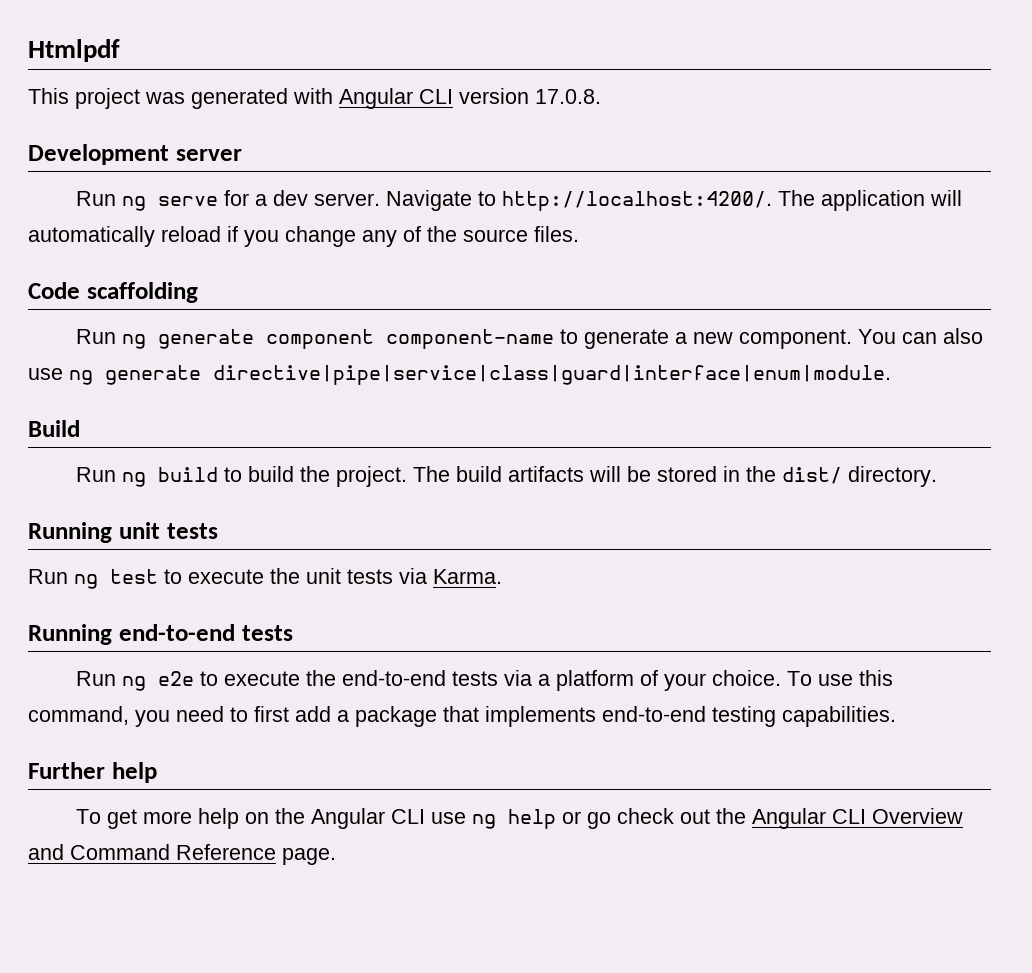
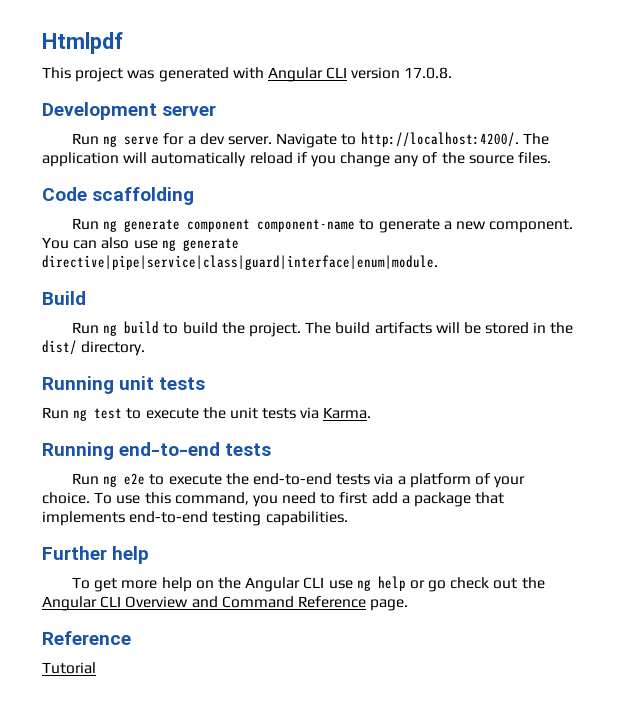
  To get more help on the Angular CLI use ng help or go check out the Angular CLI Overview and Command Reference page.
+ Reference
+ Tutorial

